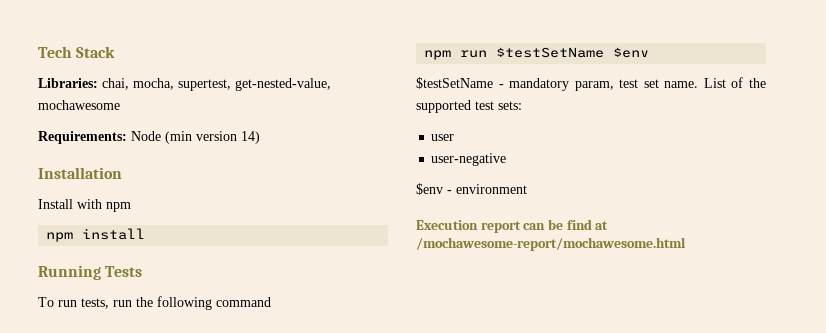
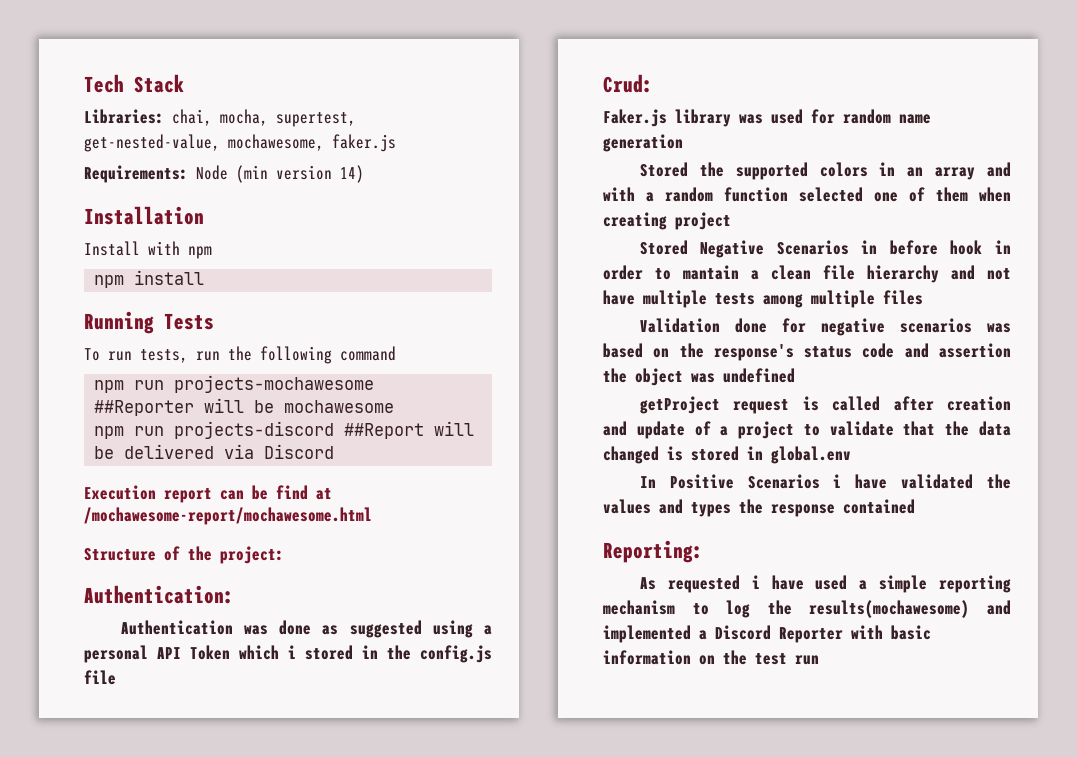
- Libraries: chai, mocha, supertest, get-nested-value, mochawesome
+ Libraries: chai, mocha, supertest, get-nested-value, mochawesome, faker.js
- npm run $testSetName $env
- $testSetName - mandatory param, test set name. List of the supported test sets:
- user
- user-negative
- $env - environment
+ npm run projects-mochawesome ##Reporter will be mochawesome
+ npm run projects-discord ##Report will be delivered via Discord
+ Structure of the project:
+ Authentication:
+ Authentication was done as suggested using a personal API Token which i stored in the config.js file
+ Crud:
+ Faker.js library was used for random name generation
+ Stored the supported colors in an array and with a random function selected one of them when creating project
+ Stored Negative Scenarios in before hook in order to mantain a clean file hierarchy and not have multiple tests among multiple files
+ Validation done for negative scenarios was based on the response's status code and assertion the object was undefined
+ getProject request is called after creation and update of a project to validate that the data changed is stored in global.env
+ In Positive Scenarios i have validated the values and types the response contained
+ Reporting:
+ As requested i have used a simple reporting mechanism to log the results(mochawesome) and implemented a Discord Reporter with basic information on the test run

